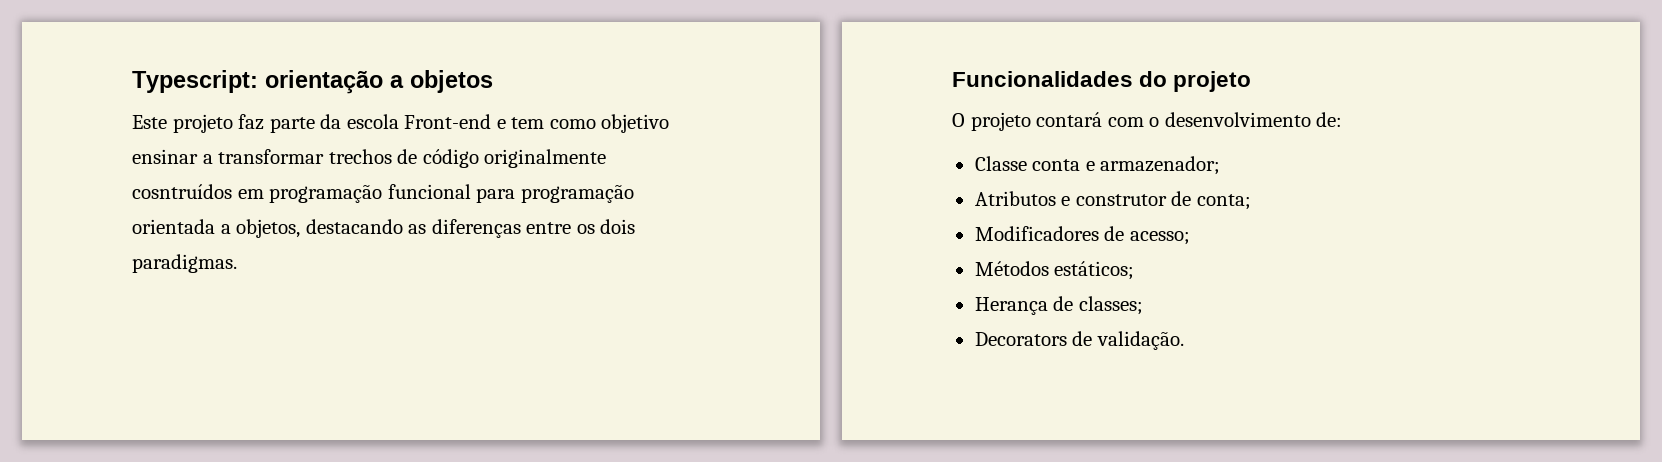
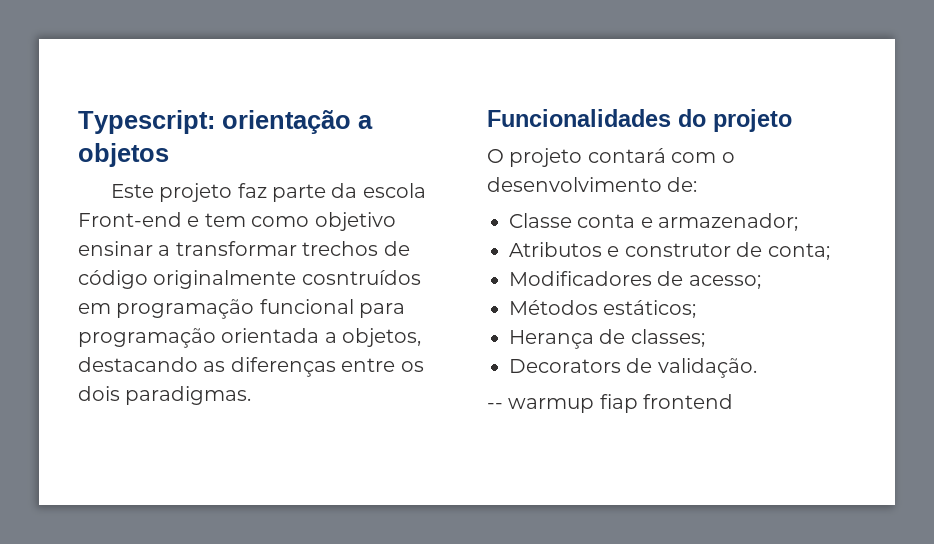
+ -- warmup fiap frontend

